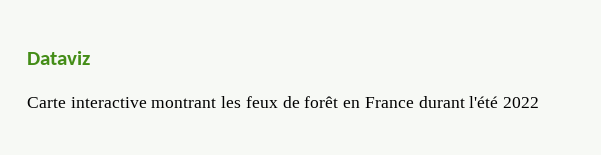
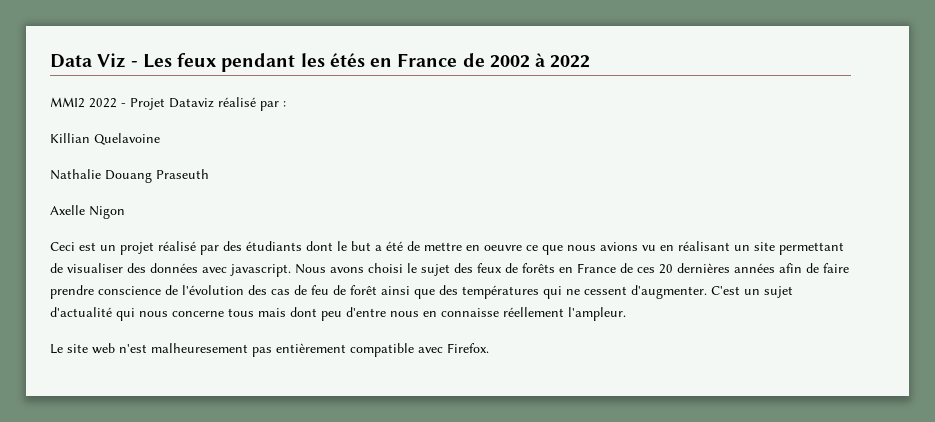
- Dataviz
- Carte interactive montrant les feux de forêt en France durant l'été 2022
+ Data Viz - Les feux pendant les étés en France de 2002 à 2022
+ MMI2 2022 - Projet Dataviz réalisé par :
+ Killian Quelavoine
+ Nathalie Douang Praseuth
+ Axelle Nigon
+ Ceci est un projet réalisé par des étudiants dont le but a été de mettre en oeuvre ce que nous avions vu en réalisant un site permettant de visualiser des données avec javascript. Nous avons choisi le sujet des feux de forêts en France de ces 20 dernières années afin de faire prendre conscience de l'évolution des cas de feu de forêt ainsi que des températures qui ne cessent d'augmenter. C'est un sujet d'actualité qui nous concerne tous mais dont peu d'entre nous en connaisse réellement l'ampleur.
+ Le site web n'est malheuresement pas entièrement compatible avec Firefox.

